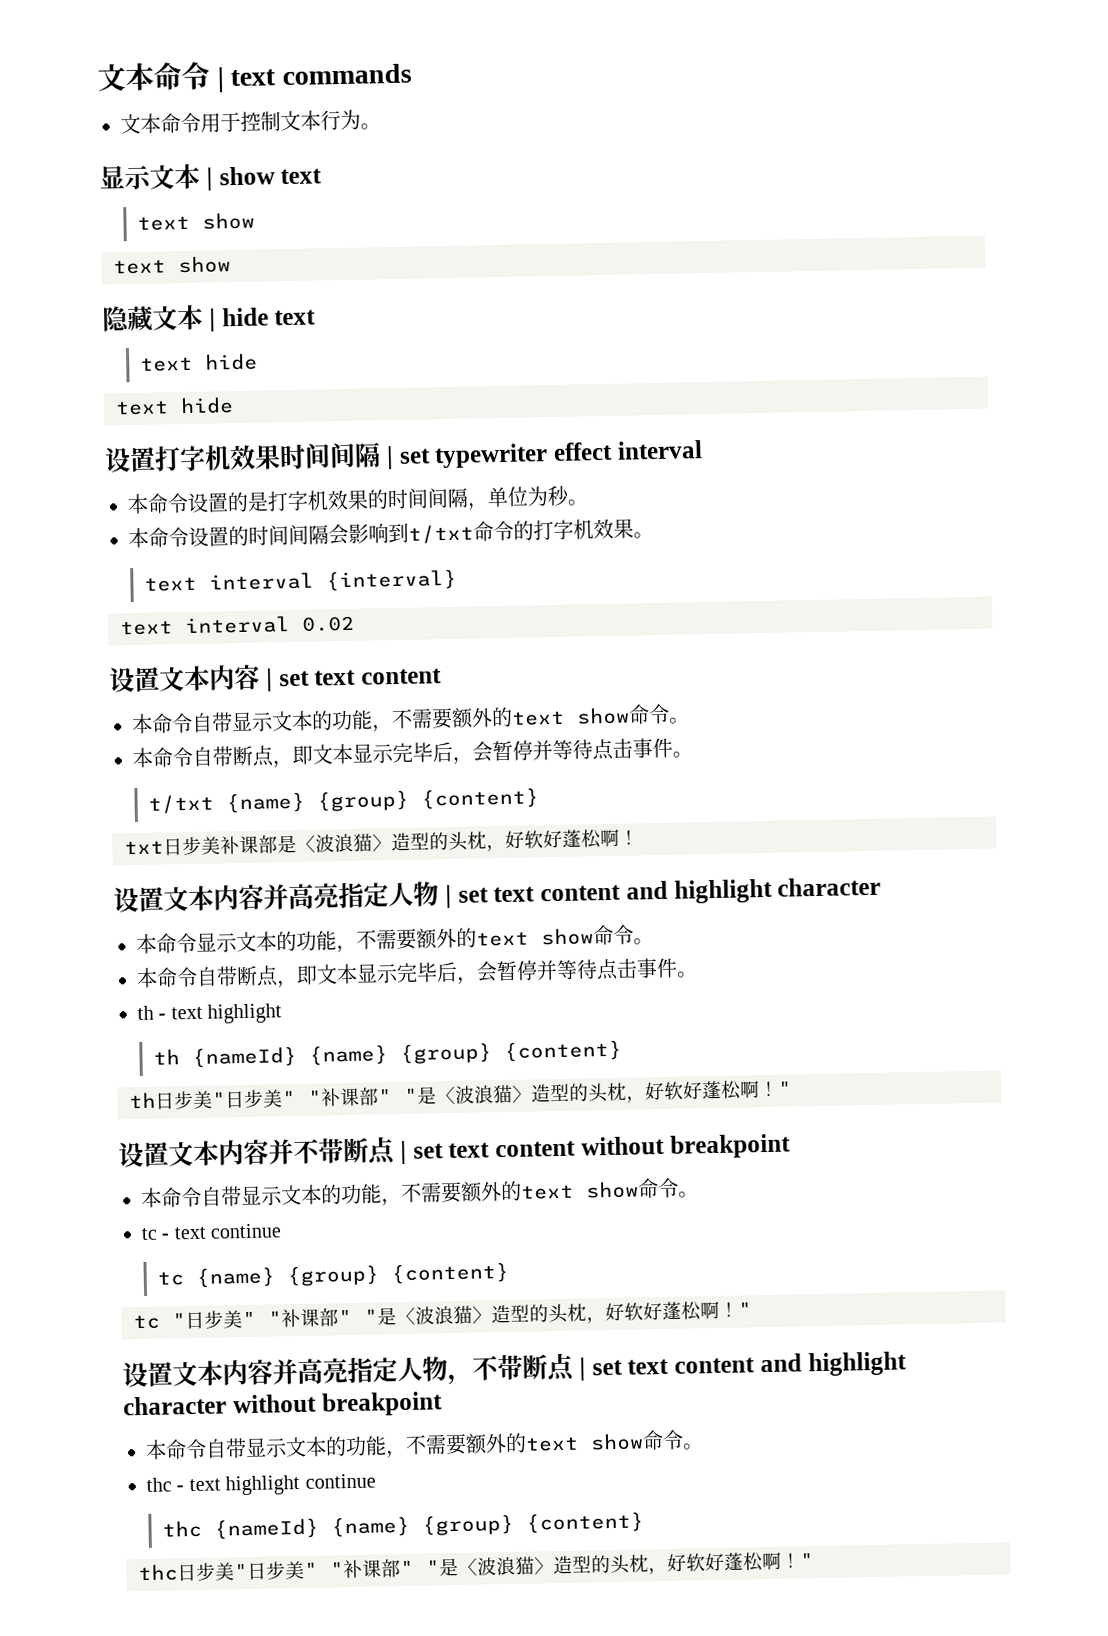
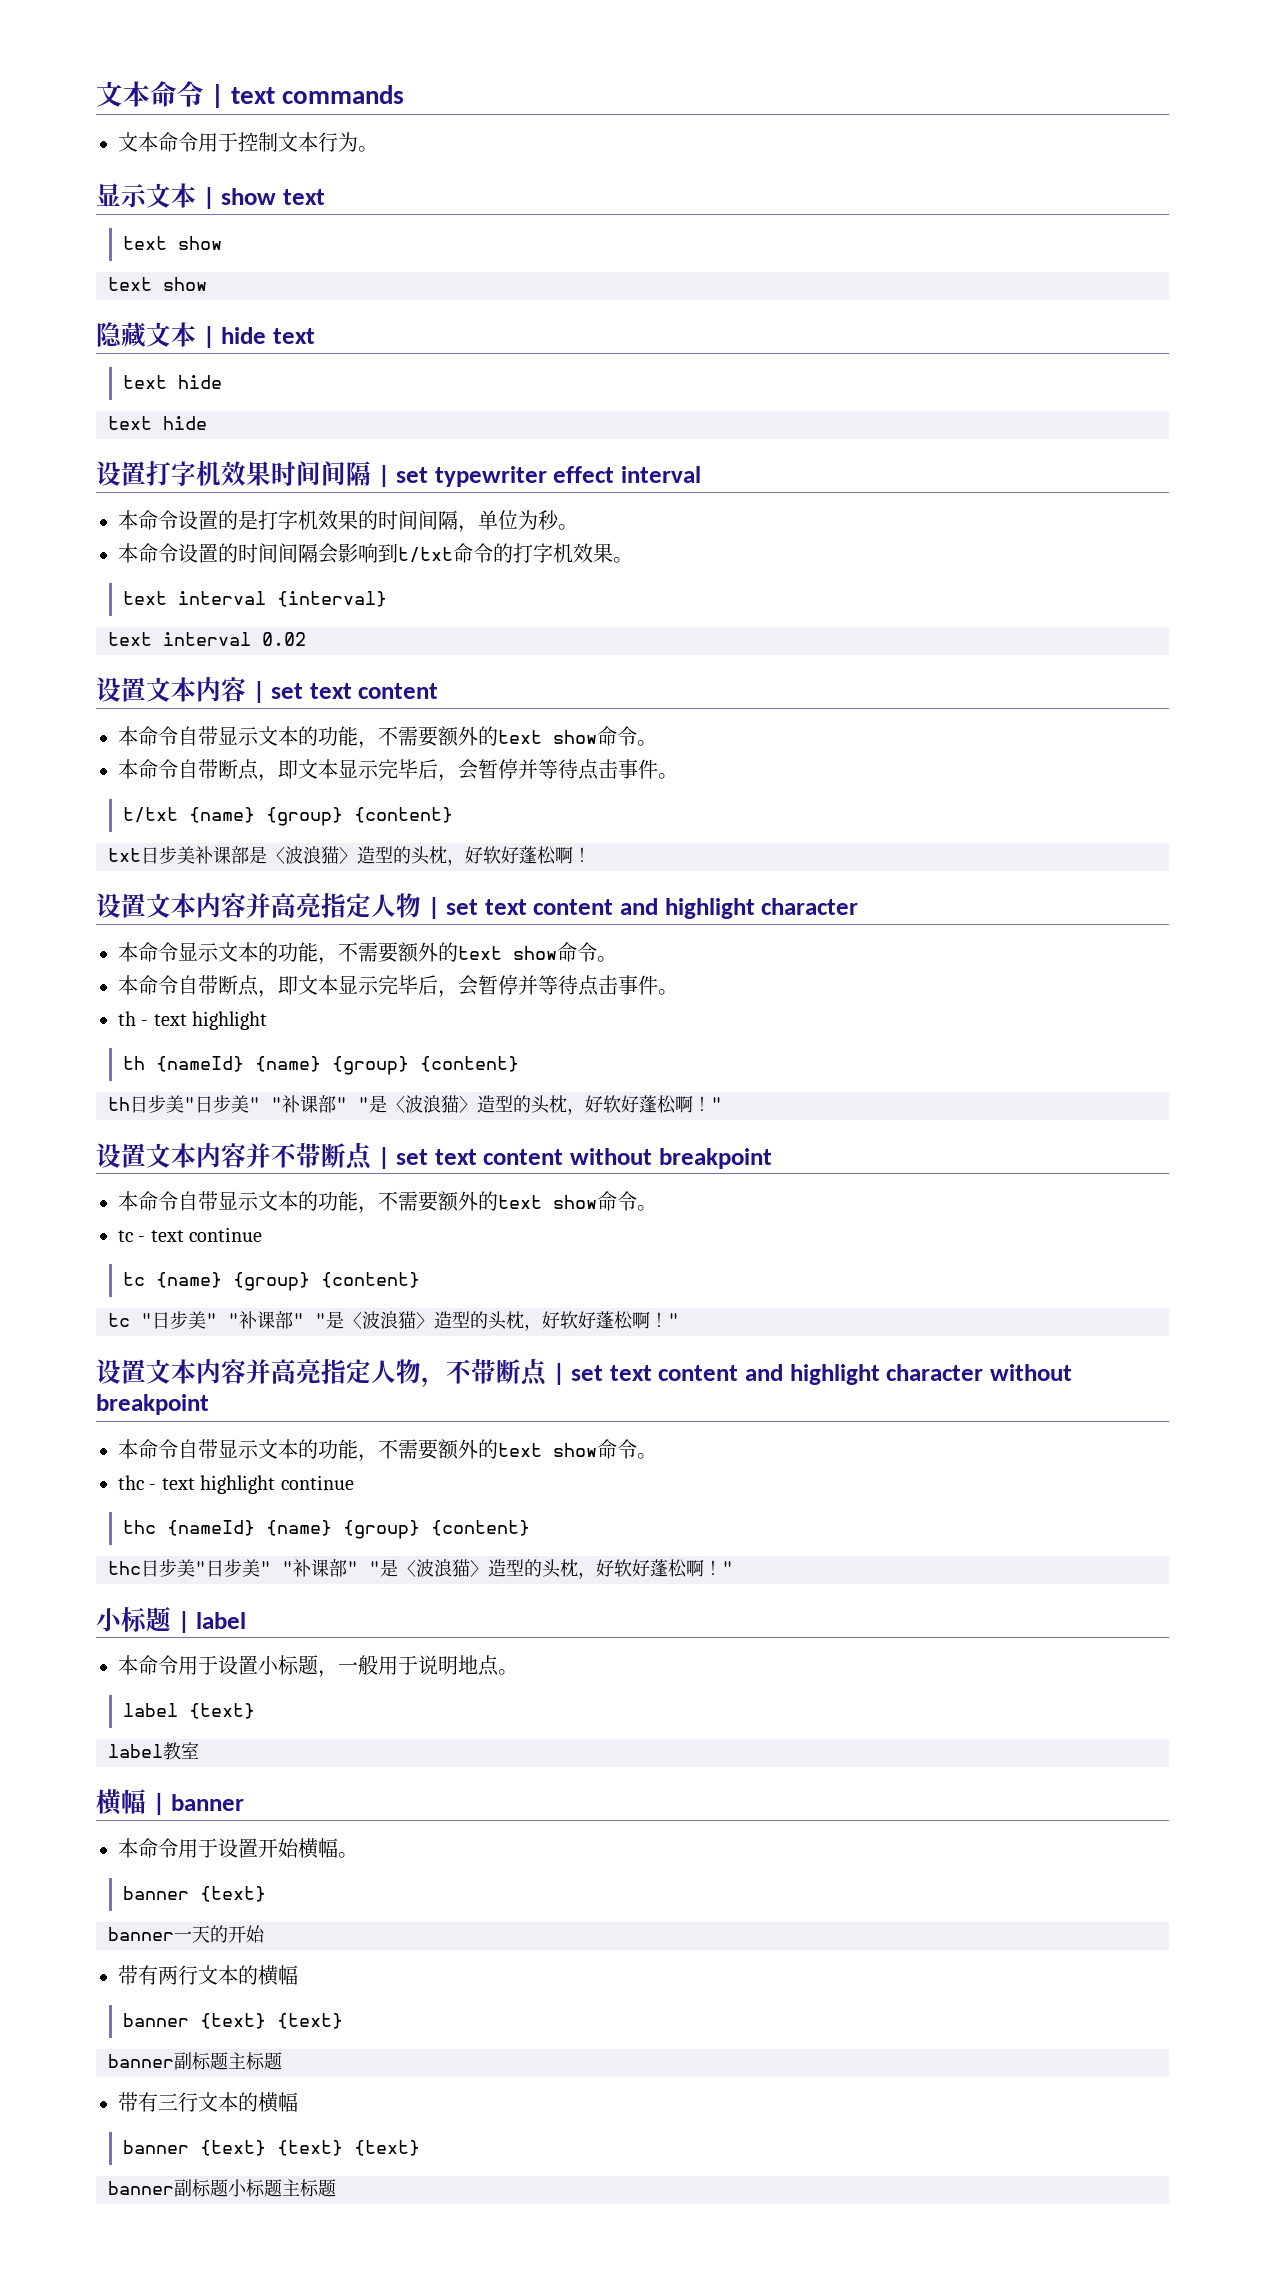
+ 小标题 | label
+ 本命令用于设置小标题，一般用于说明地点。
+ label {text}
+ label教室
+ 横幅 | banner
+ 本命令用于设置开始横幅。
+ banner {text}
+ banner一天的开始
+ 带有两行文本的横幅
+ banner {text} {text}
+ banner副标题主标题
+ 带有三行文本的横幅
+ banner {text} {text} {text}
+ banner副标题小标题主标题

